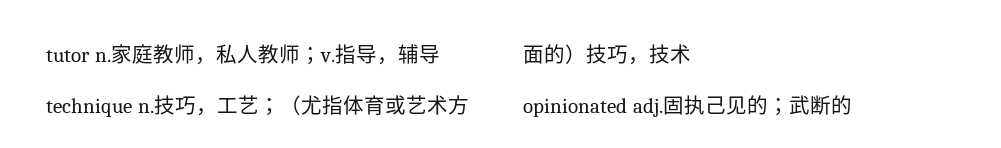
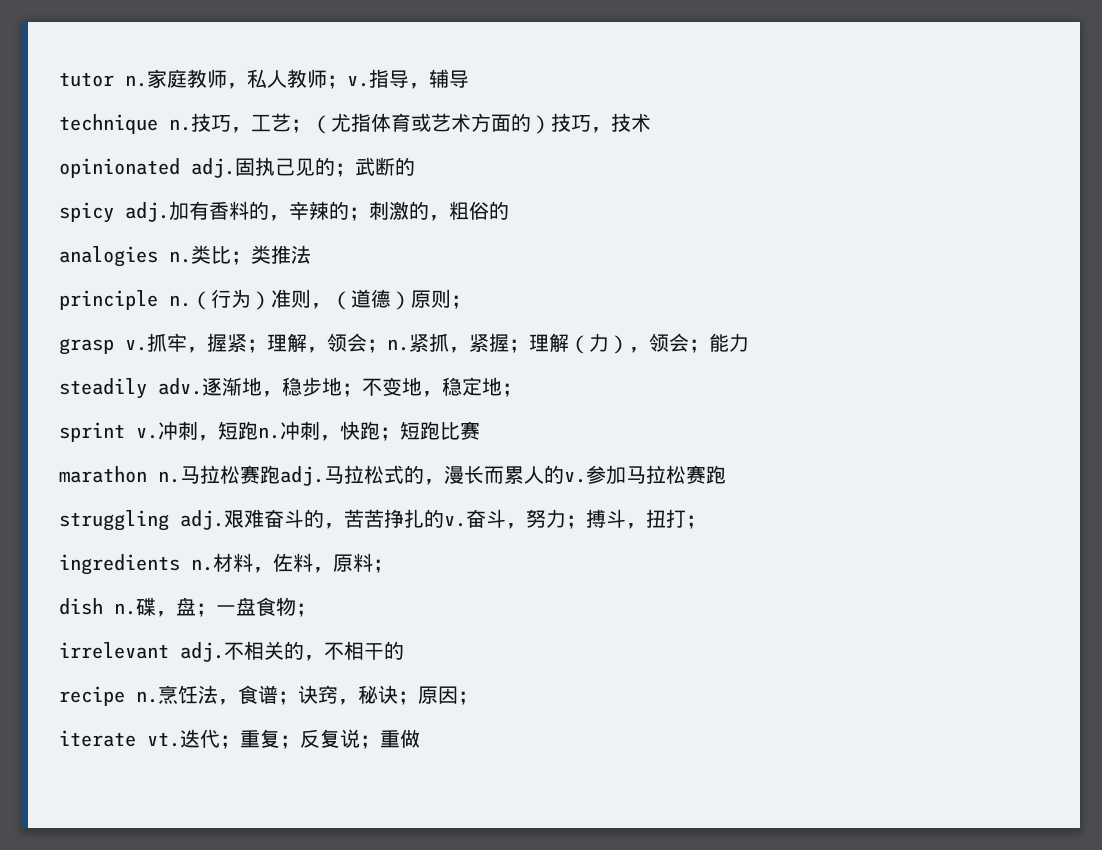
+ spicy adj.加有香料的，辛辣的；刺激的，粗俗的
+ analogies n.类比；类推法
+ principle n.（行为）准则，（道德）原则；
+ grasp v.抓牢，握紧；理解，领会；n.紧抓，紧握；理解（力），领会；能力
+ steadily adv.逐渐地，稳步地；不变地，稳定地；
+ sprint v.冲刺，短跑n.冲刺，快跑；短跑比赛
+ marathon n.马拉松赛跑adj.马拉松式的，漫长而累人的v.参加马拉松赛跑
+ struggling adj.艰难奋斗的，苦苦挣扎的v.奋斗，努力；搏斗，扭打；
+ ingredients n.材料，佐料，原料；
+ dish n.碟，盘；一盘食物；
+ irrelevant adj.不相关的，不相干的
+ recipe n.烹饪法，食谱；诀窍，秘诀；原因；
+ iterate vt.迭代；重复；反复说；重做

